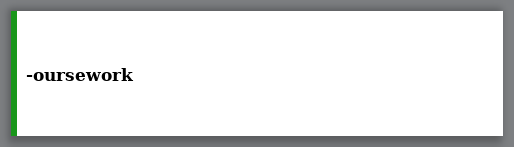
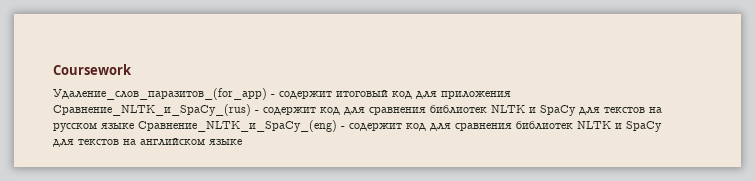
- -oursework
+ Сoursework
+ Удаление_слов_паразитов_(for_app) - содержит итоговый код для приложения Сравнение_NLTK_и_SpaCy_(rus) - содержит код для сравнения библиотек NLTK и SpaCy для текстов на русском языке Сравнение_NLTK_и_SpaCy_(eng) - содержит код для сравнения библиотек NLTK и SpaCy для текстов на английском языке

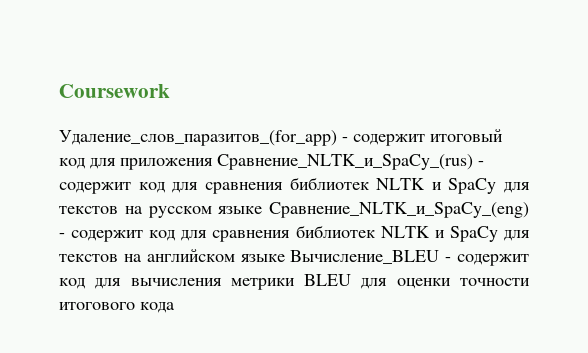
- Удаление_слов_паразитов_(for_app) - содержит итоговый код для приложения Сравнение_NLTK_и_SpaCy_(rus) - содержит код для сравнения библиотек NLTK и SpaCy для текстов на русском языке Сравнение_NLTK_и_SpaCy_(eng) - содержит код для сравнения библиотек NLTK и SpaCy для текстов на английском языке
+ Удаление_слов_паразитов_(for_app) - содержит итоговый код для приложения Сравнение_NLTK_и_SpaCy_(rus) - содержит код для сравнения библиотек NLTK и SpaCy для текстов на русском языке Сравнение_NLTK_и_SpaCy_(eng) - содержит код для сравнения библиотек NLTK и SpaCy для текстов на английском языке Вычисление_BLEU - содержит код для вычисления метрики BLEU для оценки точности итогового кода

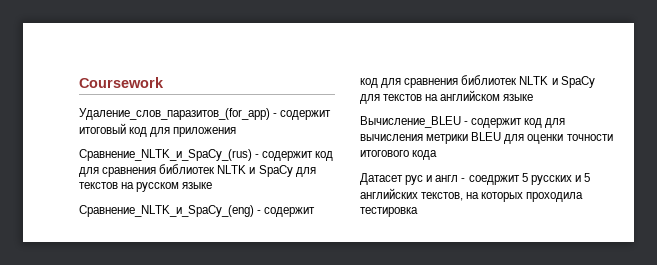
- Удаление_слов_паразитов_(for_app) - содержит итоговый код для приложения Сравнение_NLTK_и_SpaCy_(rus) - содержит код для сравнения библиотек NLTK и SpaCy для текстов на русском языке Сравнение_NLTK_и_SpaCy_(eng) - содержит код для сравнения библиотек NLTK и SpaCy для текстов на английском языке Вычисление_BLEU - содержит код для вычисления метрики BLEU для оценки точности итогового кода
+ Удаление_слов_паразитов_(for_app) - содержит итоговый код для приложения
+ Сравнение_NLTK_и_SpaCy_(rus) - содержит код для сравнения библиотек NLTK и SpaCy для текстов на русском языке
+ Сравнение_NLTK_и_SpaCy_(eng) - содержит код для сравнения библиотек NLTK и SpaCy для текстов на английском языке
+ Вычисление_BLEU - содержит код для вычисления метрики BLEU для оценки точности итогового кода
+ Датасет рус и англ - соедржит 5 русских и 5 английских текстов, на которых проходила тестировка

